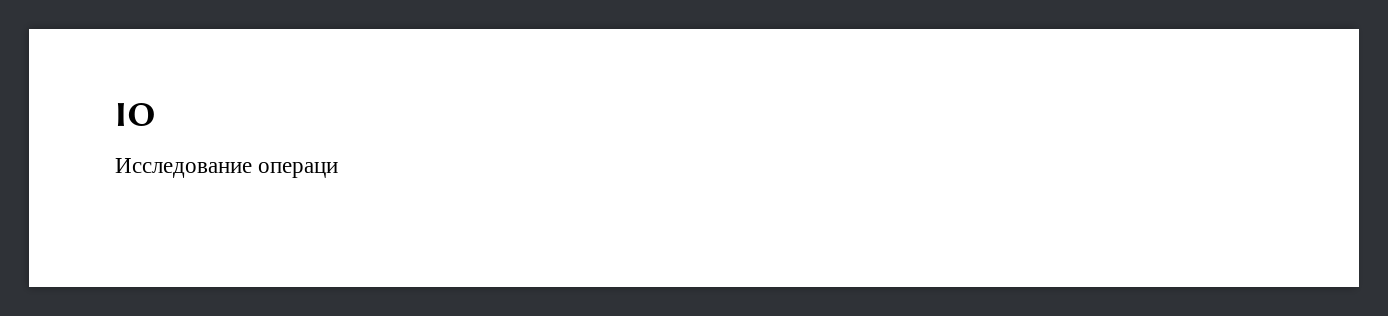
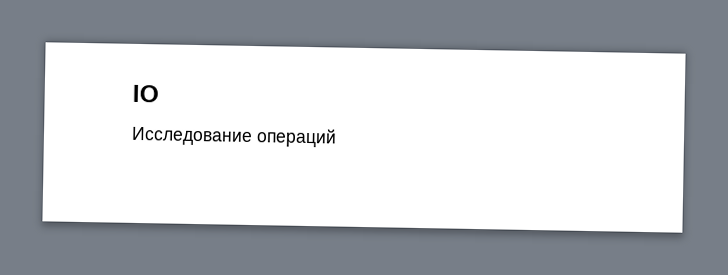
- Исследование операци
+ Исследование операций

